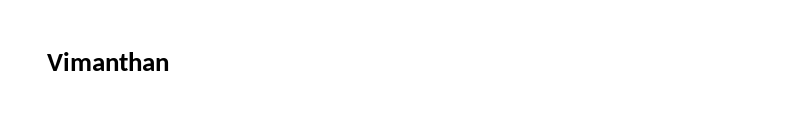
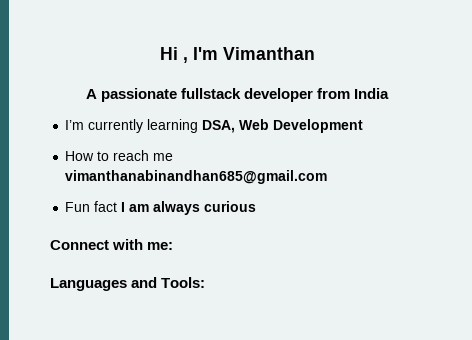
- Vimanthan
+ Hi , I'm Vimanthan
+ A passionate fullstack developer from India
+ I’m currently learning DSA, Web Development
+ How to reach me vimanthanabinandhan685@gmail.com
+ Fun fact I am always curious
+ Connect with me:
+ Languages and Tools:

